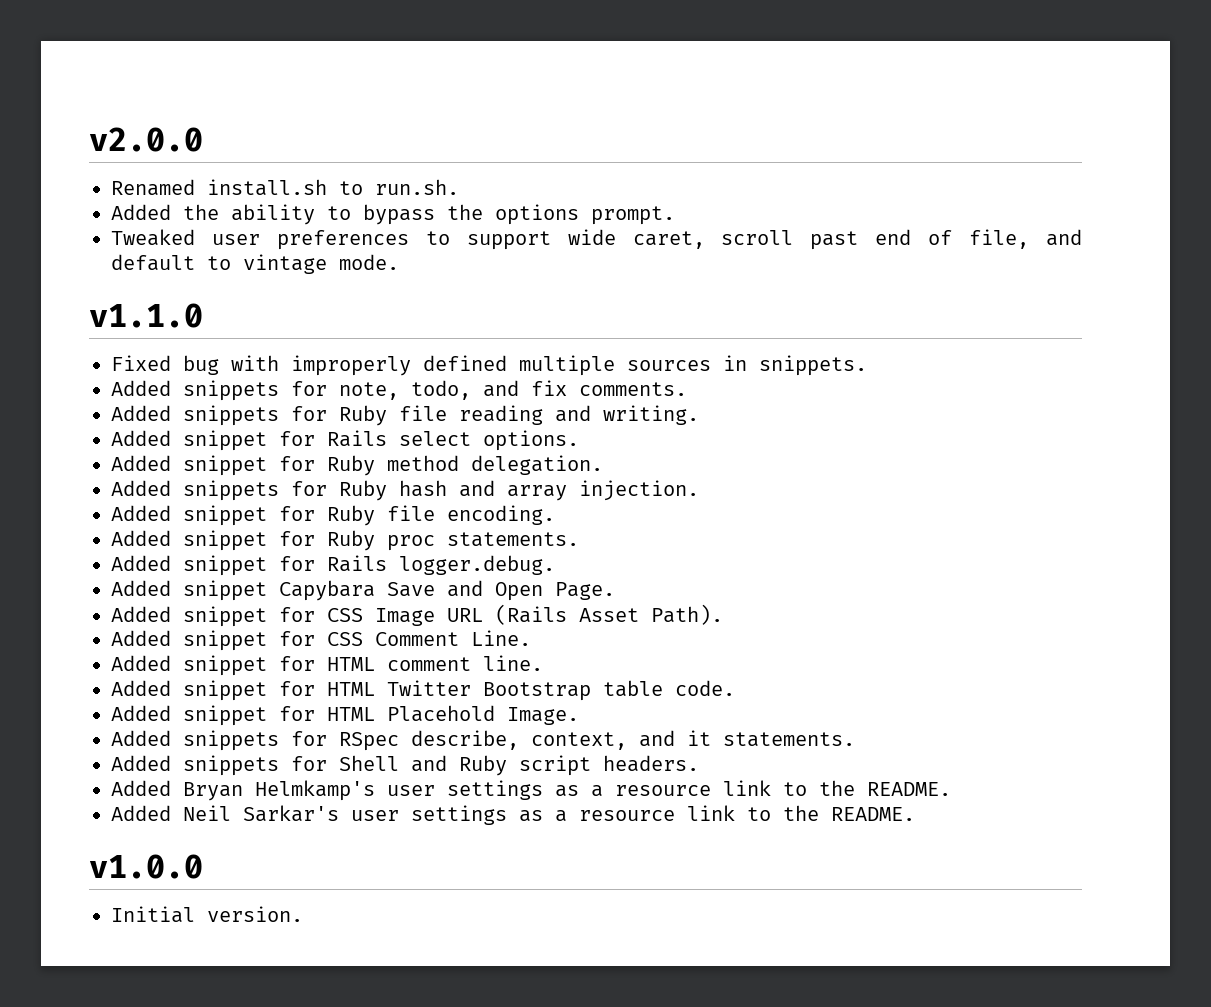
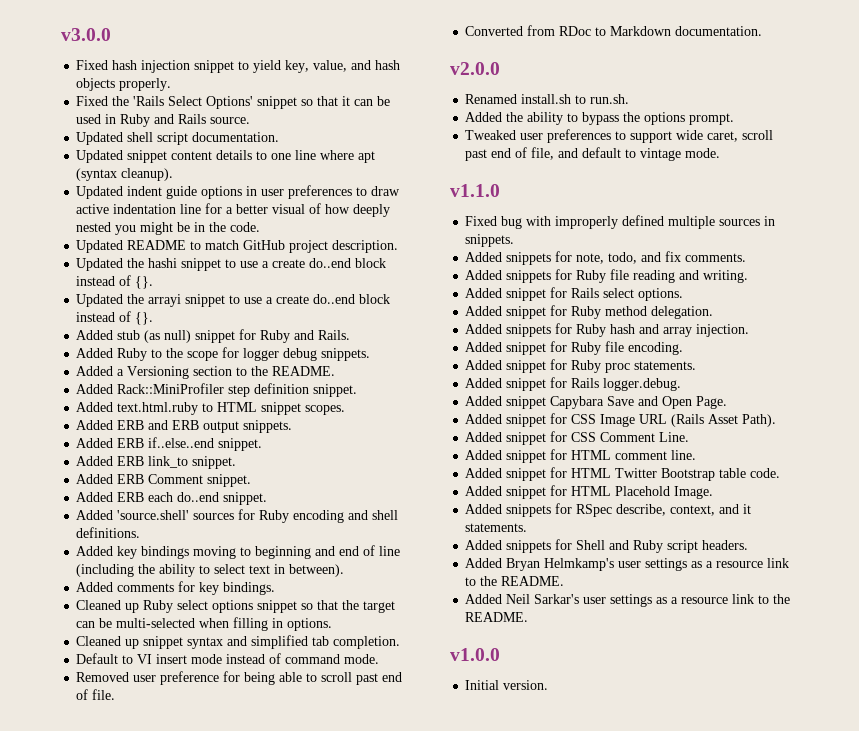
+ v3.0.0
+ Fixed hash injection snippet to yield key, value, and hash objects properly.
+ Fixed the 'Rails Select Options' snippet so that it can be used in Ruby and Rails source.
+ Updated shell script documentation.
+ Updated snippet content details to one line where apt (syntax cleanup).
+ Updated indent guide options in user preferences to draw active indentation line for a better visual of how deeply nested you might be in the code.
+ Updated README to match GitHub project description.
+ Updated the hashi snippet to use a create do..end block instead of {}.
+ Updated the arrayi snippet to use a create do..end block instead of {}.
+ Added stub (as null) snippet for Ruby and Rails.
+ Added Ruby to the scope for logger debug snippets.
+ Added a Versioning section to the README.
+ Added Rack::MiniProfiler step definition snippet.
+ Added text.html.ruby to HTML snippet scopes.
+ Added ERB and ERB output snippets.
+ Added ERB if..else..end snippet.
+ Added ERB link_to snippet.
+ Added ERB Comment snippet.
+ Added ERB each do..end snippet.
+ Added 'source.shell' sources for Ruby encoding and shell definitions.
+ Added key bindings moving to beginning and end of line (including the ability to select text in between).
+ Added comments for key bindings.
+ Cleaned up Ruby select options snippet so that the target can be multi-selected when filling in options.
+ Cleaned up snippet syntax and simplified tab completion.
+ Default to VI insert mode instead of command mode.
+ Removed user preference for being able to scroll past end of file.
+ Converted from RDoc to Markdown documentation.

